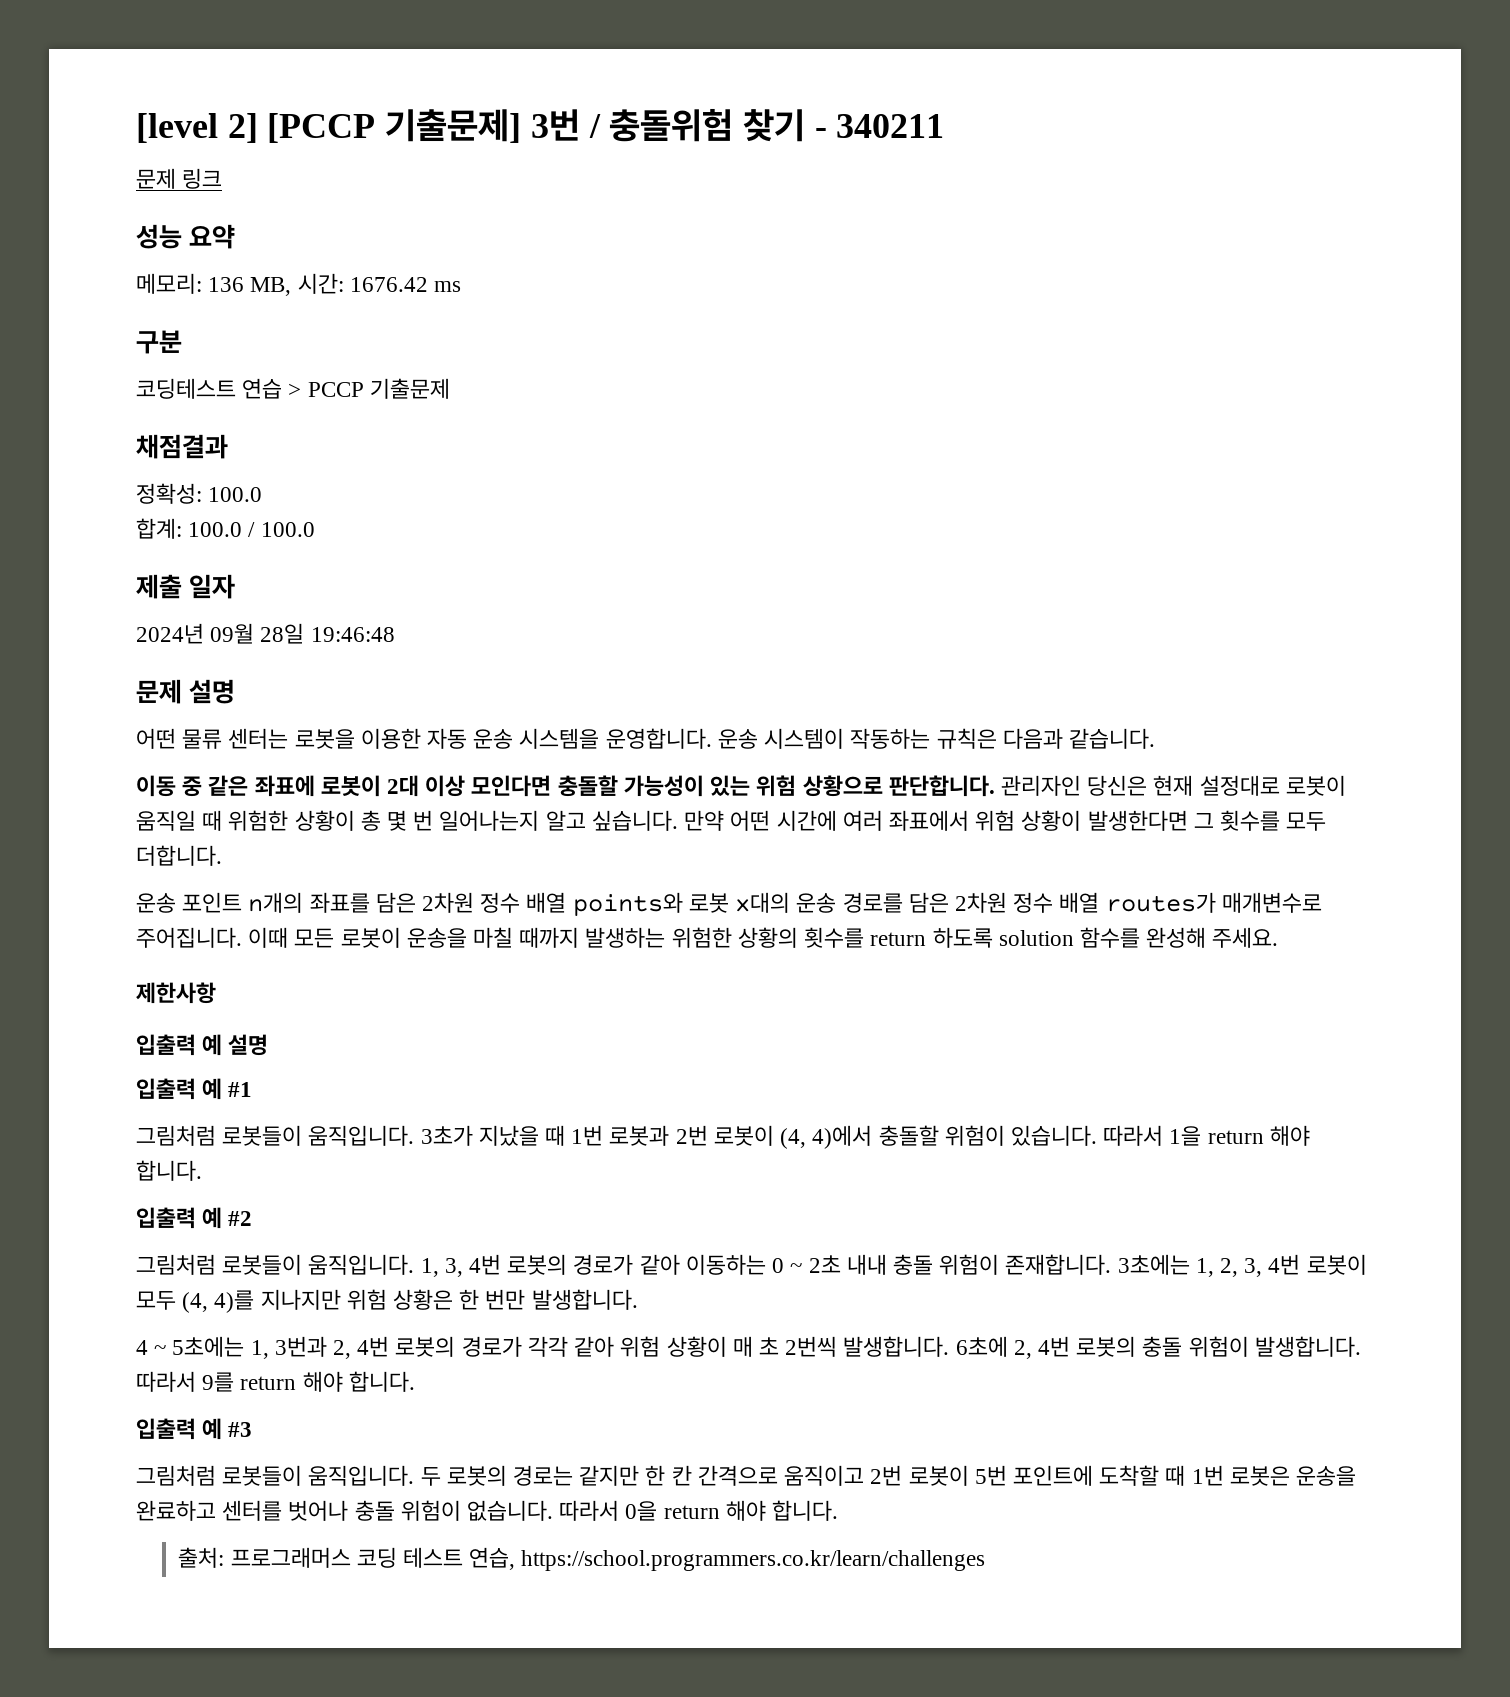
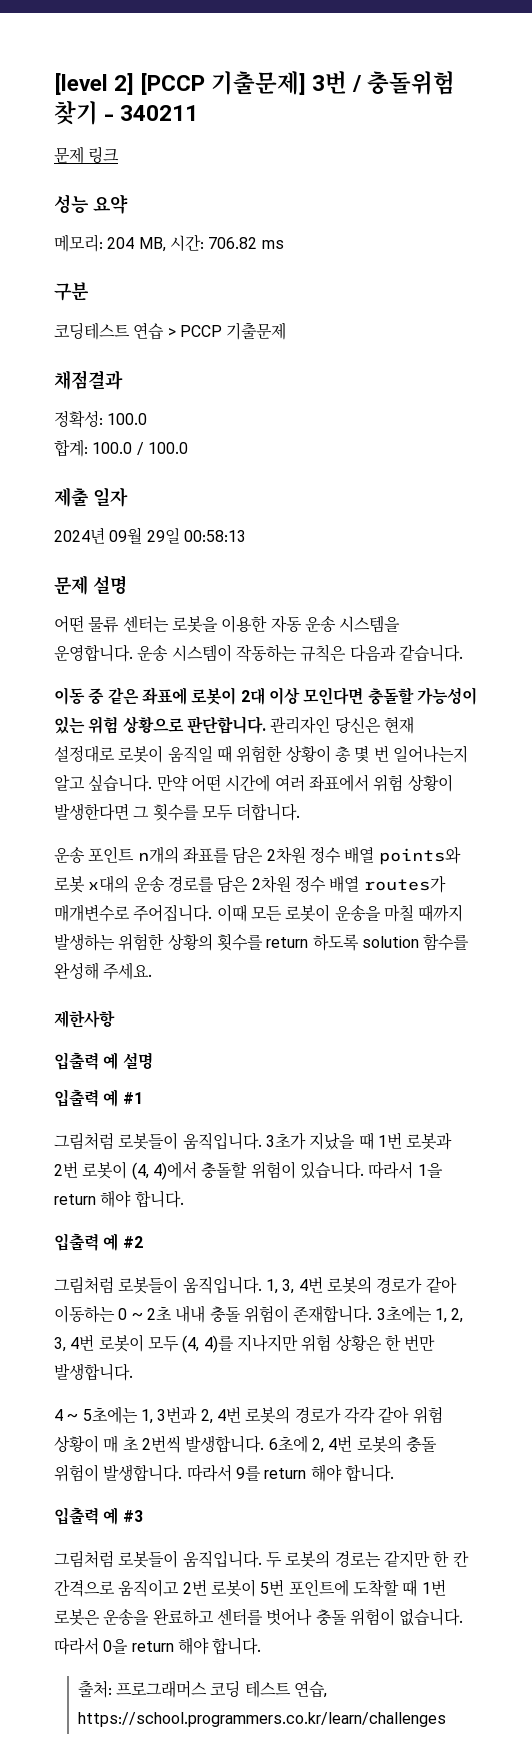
- 메모리: 136 MB, 시간: 1676.42 ms
+ 메모리: 204 MB, 시간: 706.82 ms
- 2024년 09월 28일 19:46:48
+ 2024년 09월 29일 00:58:13

